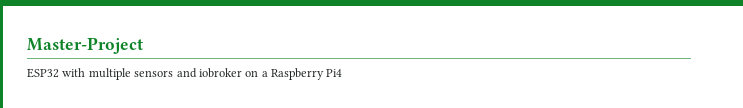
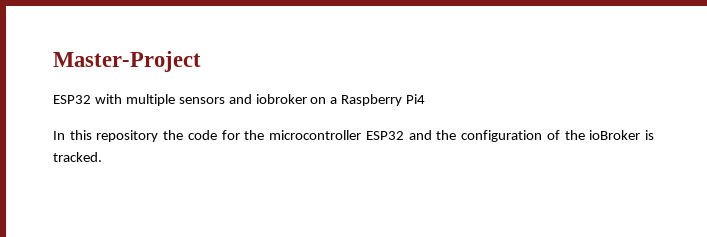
+ In this repository the code for the microcontroller ESP32 and the configuration of the ioBroker is tracked.

